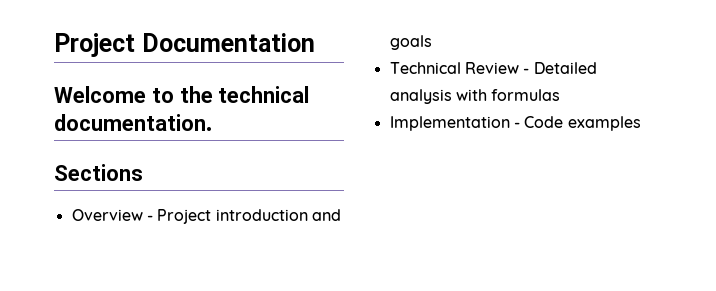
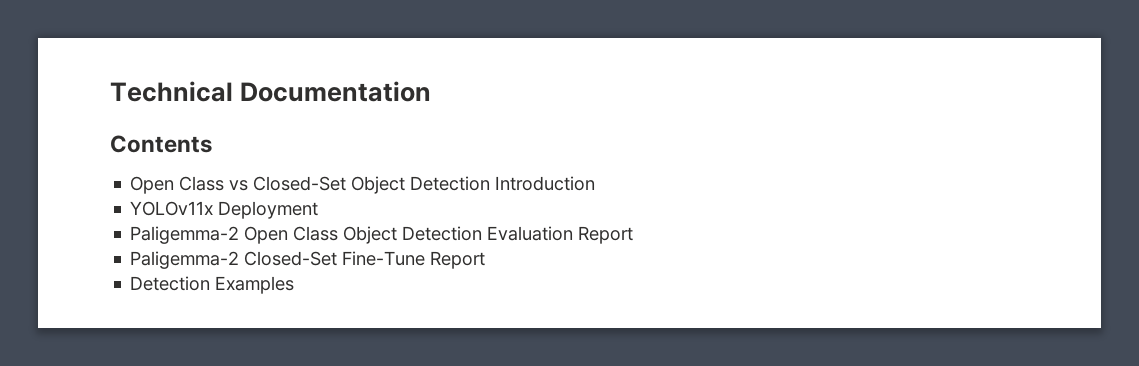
- Project Documentation
+ Technical Documentation
- Welcome to the technical documentation.
- Sections
- Overview - Project introduction and goals
- Technical Review - Detailed analysis with formulas
- Implementation - Code examples
+ Contents
+ Open Class vs Closed-Set Object Detection Introduction
+ YOLOv11x Deployment
+ Paligemma-2 Open Class Object Detection Evaluation Report
+ Paligemma-2 Closed-Set Fine-Tune Report
+ Detection Examples

